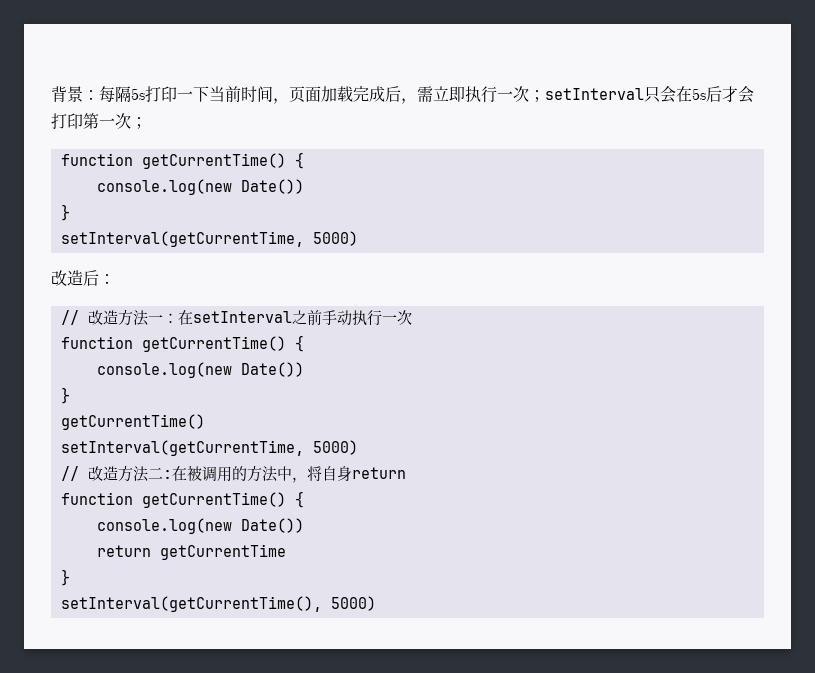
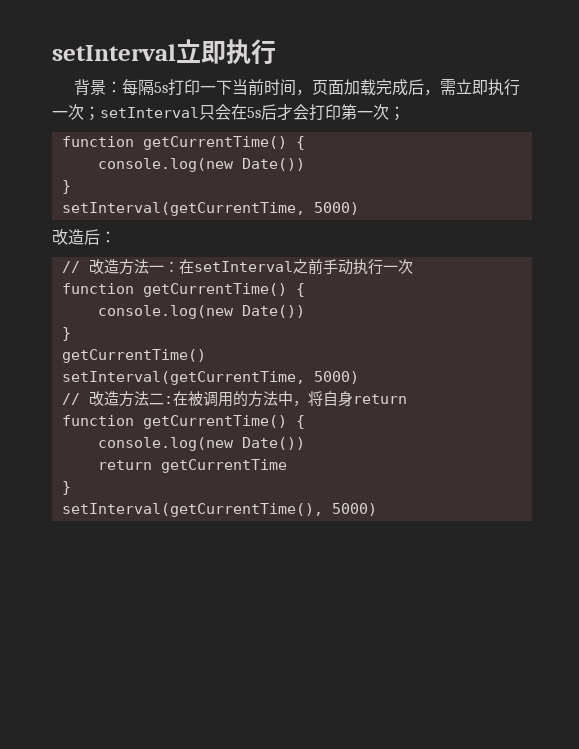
+ setInterval立即执行

